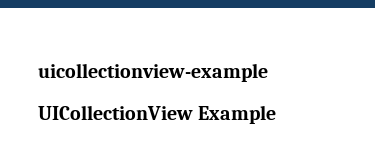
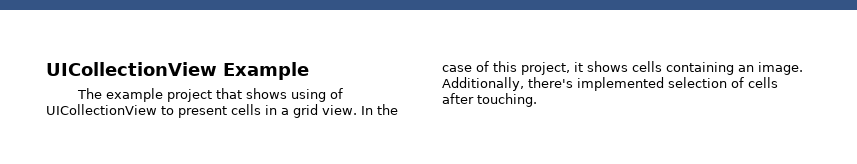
- uicollectionview-example
+ The example project that shows using of UICollectionView to present cells in a grid view. In the case of this project, it shows cells containing an image. Additionally, there's implemented selection of cells after touching.

